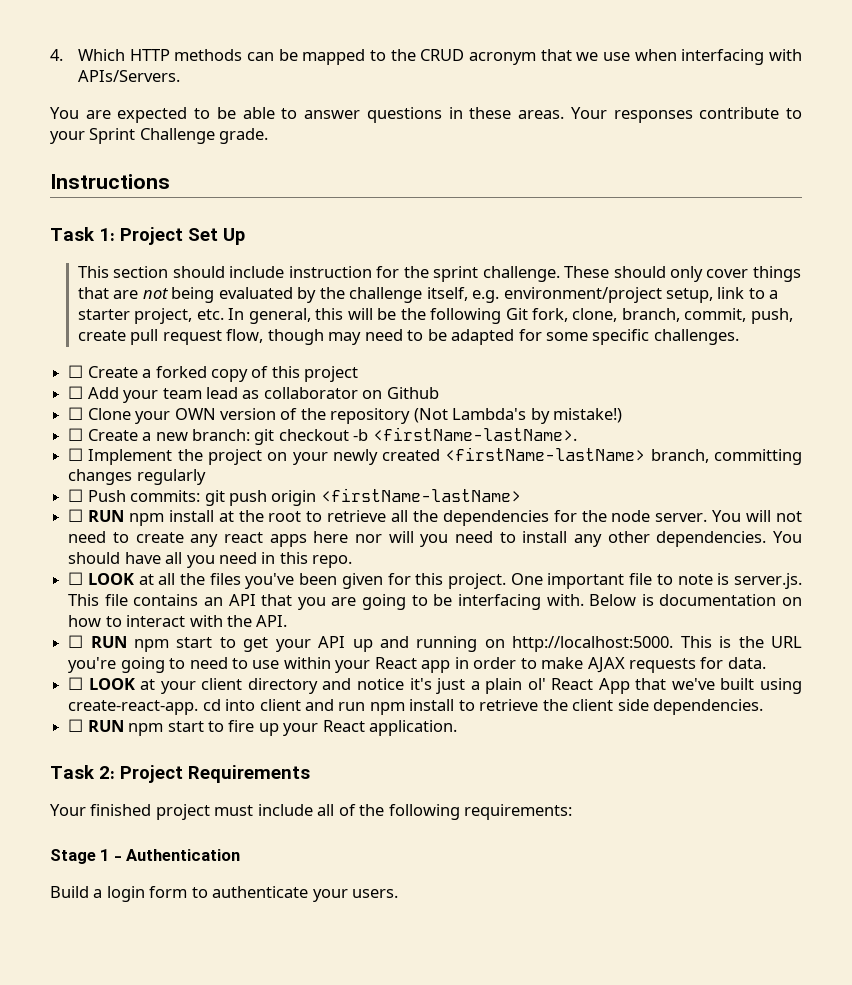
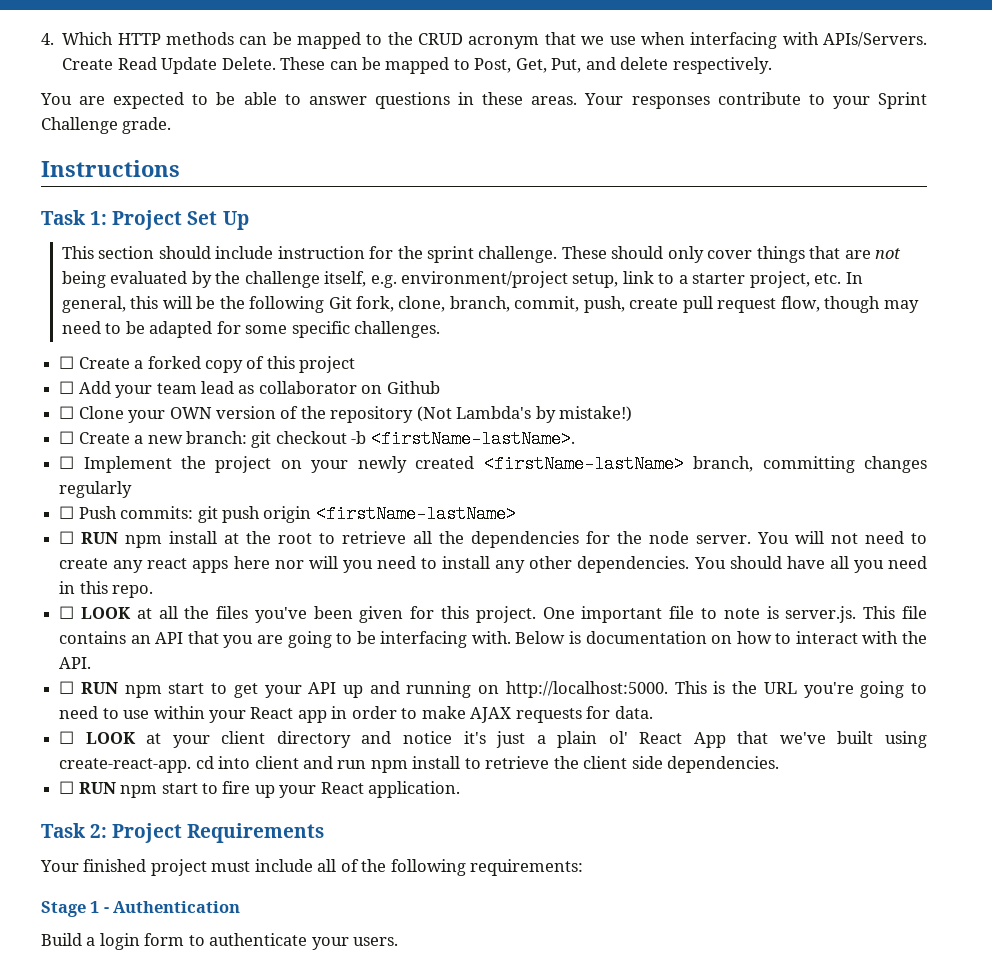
+ Create Read Update Delete. These can be mapped to Post, Get, Put, and delete respectively.

